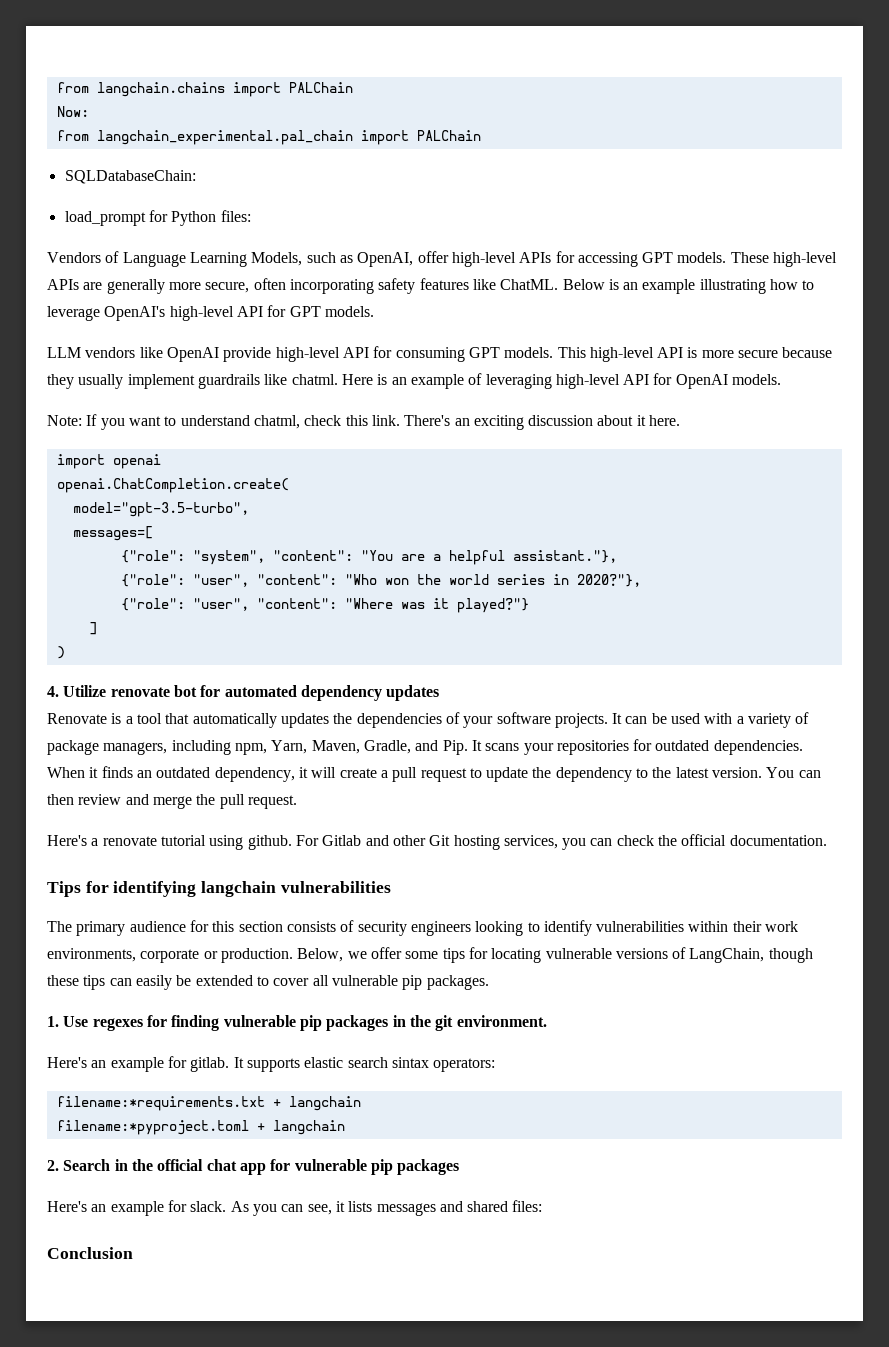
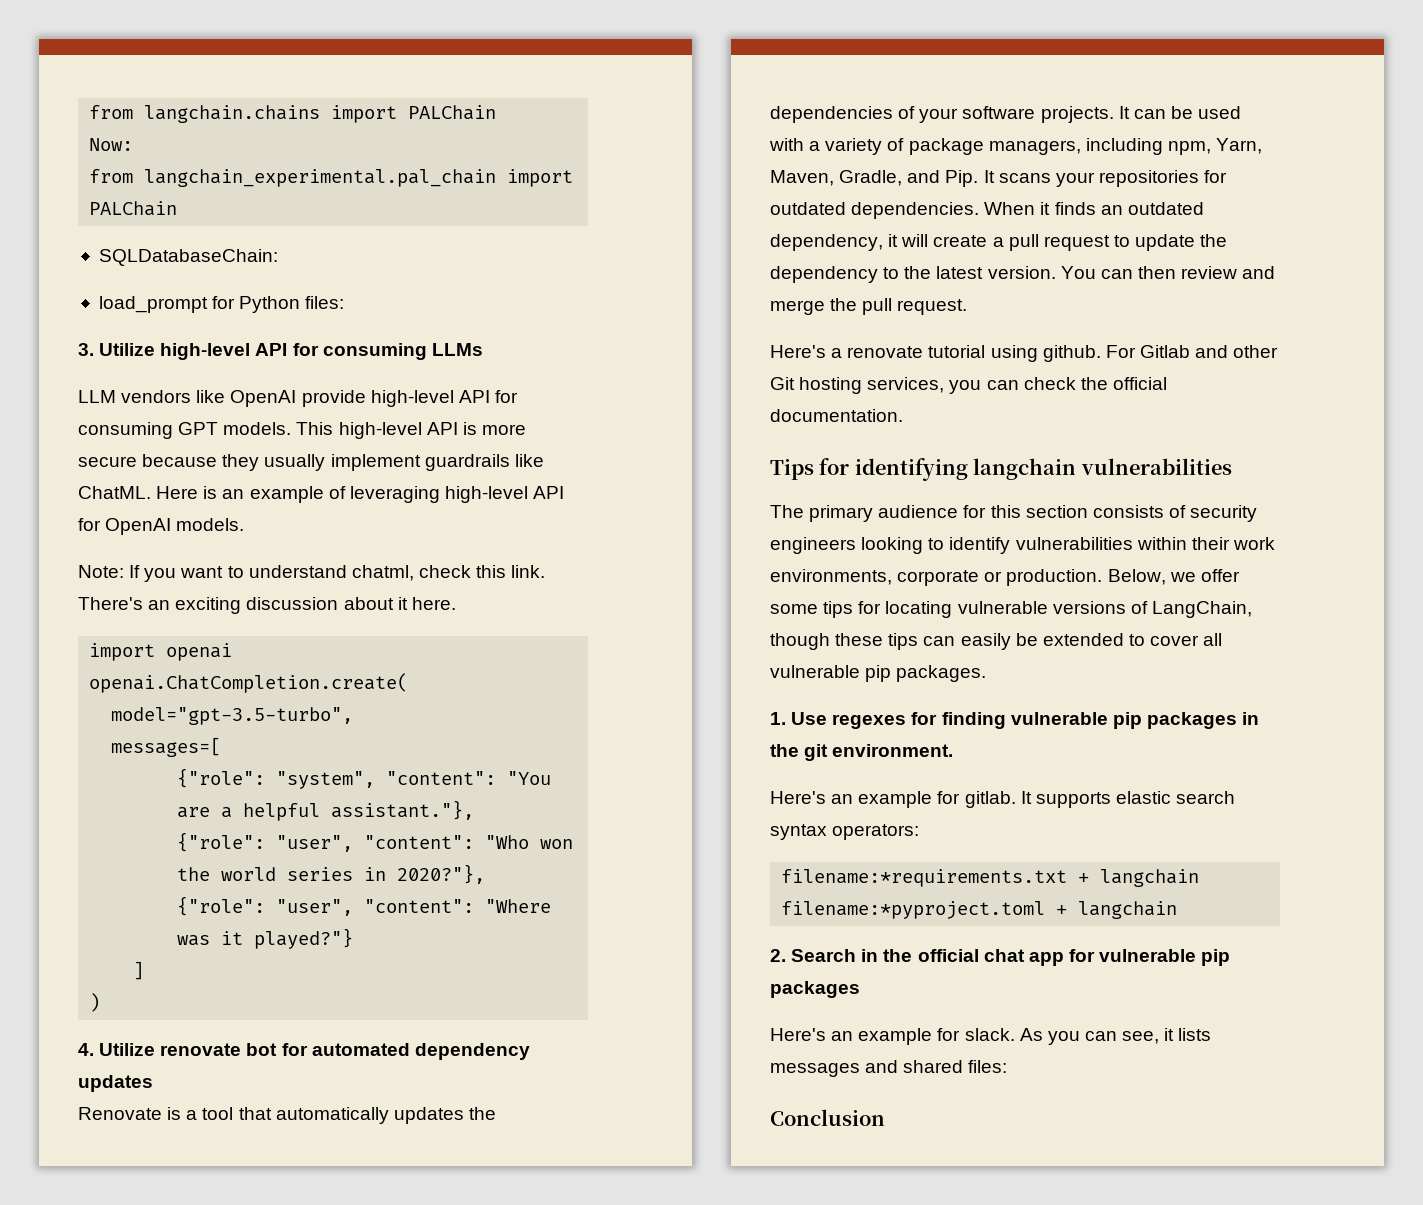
- Vendors of Language Learning Models, such as OpenAI, offer high-level APIs for accessing GPT models. These high-level APIs are generally more secure, often incorporating safety features like ChatML. Below is an example illustrating how to leverage OpenAI's high-level API for GPT models.
+ 3. Utilize high-level API for consuming LLMs
- This high-level API is more secure because they usually implement guardrails like chatml.
+ This high-level API is more secure because they usually implement guardrails like ChatML.
- It supports elastic search sintax operators:
+ It supports elastic search syntax operators:

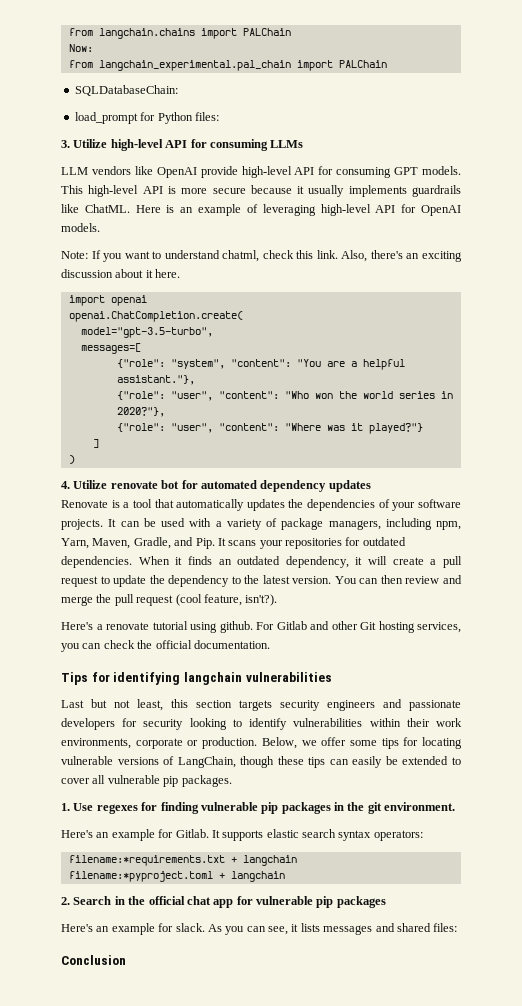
- This high-level API is more secure because they usually implement guardrails like ChatML.
+ This high-level API is more secure because it usually implements guardrails like ChatML.
- There's an exciting discussion about it here.
+ Also, there's an exciting discussion about it here.
- You can then review and merge the pull request.
+ You can then review and merge the pull request (cool feature, isn't?).
- The primary audience for this section consists of security engineers looking to identify vulnerabilities within their work environments, corporate or production.
+ Last but not least, this section targets security engineers and passionate developers for security looking to identify vulnerabilities within their work environments, corporate or production.
- Here's an example for gitlab.
+ Here's an example for Gitlab.

